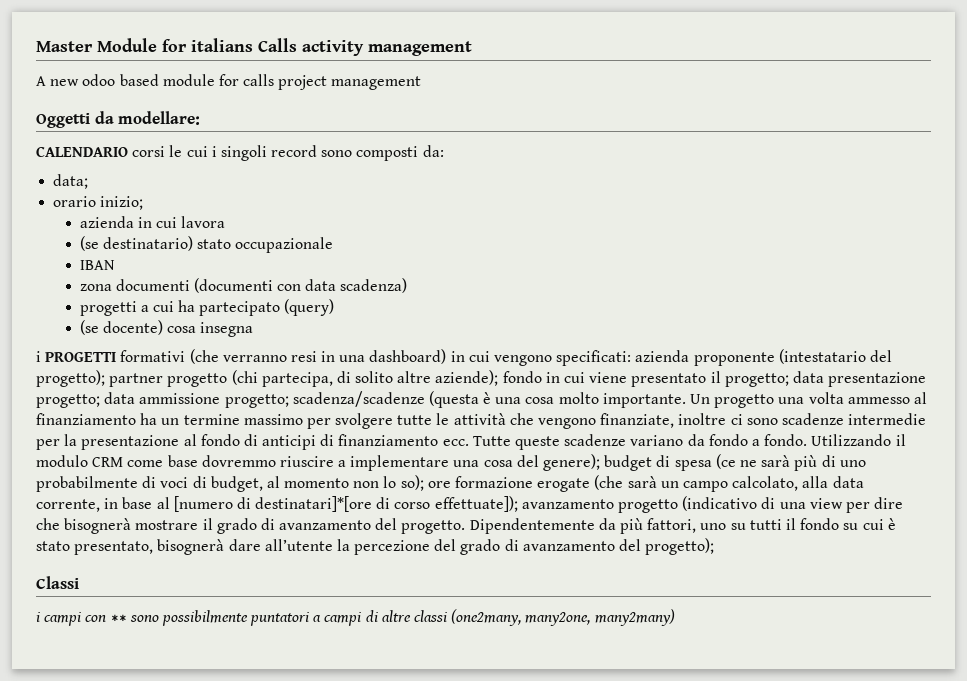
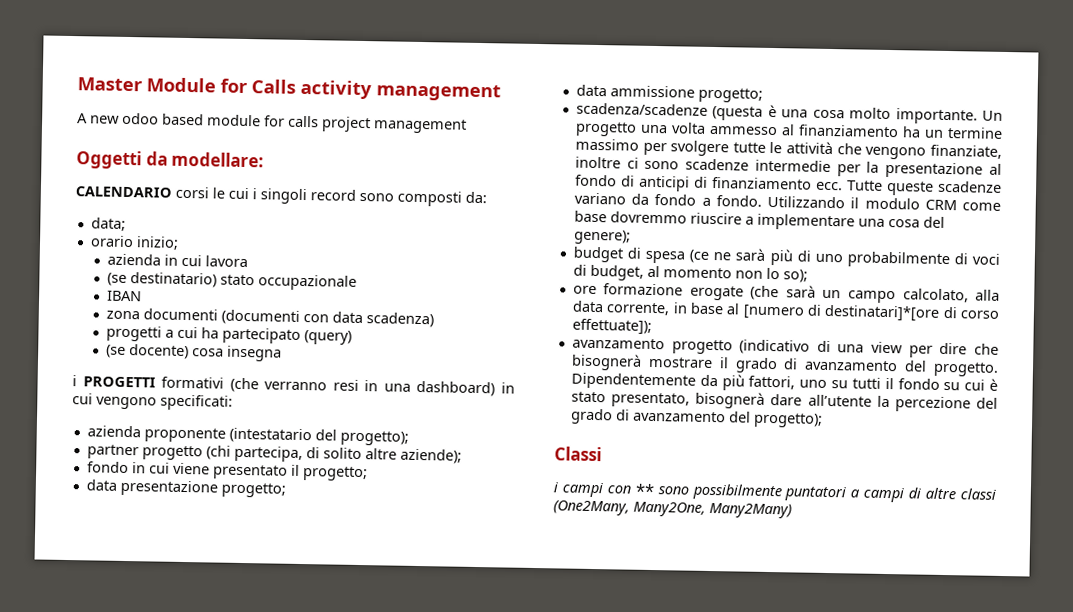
- Master Module for italians Calls activity management
+ Master Module for Calls activity management
- i PROGETTI formativi (che verranno resi in una dashboard) in cui vengono specificati: azienda proponente (intestatario del progetto); partner progetto (chi partecipa, di solito altre aziende); fondo in cui viene presentato il progetto; data presentazione progetto; data ammissione progetto; scadenza/scadenze (questa è una cosa molto importante.
+ i PROGETTI formativi (che verranno resi in una dashboard) in cui vengono specificati:
+ azienda proponente (intestatario del progetto);
+ partner progetto (chi partecipa, di solito altre aziende);
+ fondo in cui viene presentato il progetto;
+ data presentazione progetto;
+ data ammissione progetto;
+ scadenza/scadenze (questa è una cosa molto importante.
- Utilizzando il modulo CRM come base dovremmo riuscire a implementare una cosa del genere); budget di spesa (ce ne sarà più di uno probabilmente di voci di budget, al momento non lo so); ore formazione erogate (che sarà un campo calcolato, alla data corrente, in base al [numero di destinatari]*[ore di corso effettuate]); avanzamento progetto (indicativo di una view per dire che bisognerà mostrare il grado di avanzamento del progetto.
+ Utilizzando il modulo CRM come base dovremmo riuscire a implementare una cosa del genere);
+ budget di spesa (ce ne sarà più di uno probabilmente di voci di budget, al momento non lo so);
+ ore formazione erogate (che sarà un campo calcolato, alla data corrente, in base al [numero di destinatari]*[ore di corso effettuate]);
+ avanzamento progetto (indicativo di una view per dire che bisognerà mostrare il grado di avanzamento del progetto.
- i campi con ** sono possibilmente puntatori a campi di altre classi (one2many, many2one, many2many)
+ i campi con ** sono possibilmente puntatori a campi di altre classi (One2Many, Many2One, Many2Many)

